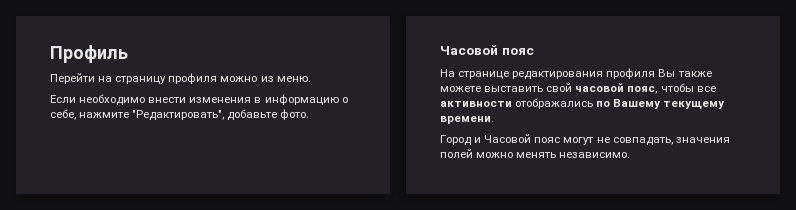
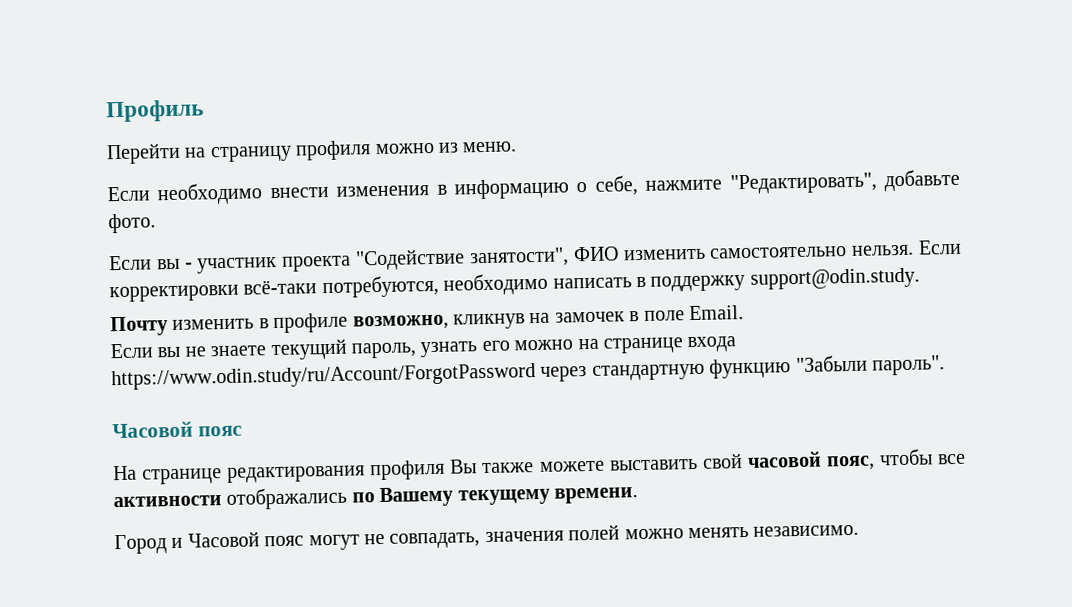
+ Если вы - участник проекта "Содействие занятости", ФИО изменить самостоятельно нельзя. Если корректировки всё-таки потребуются, необходимо написать в поддержку support@odin.study.
+ Почту изменить в профиле возможно, кликнув на замочек в поле Email.
+ Если вы не знаете текущий пароль, узнать его можно на странице входа https://www.odin.study/ru/Account/ForgotPassword через стандартную функцию "Забыли пароль".

